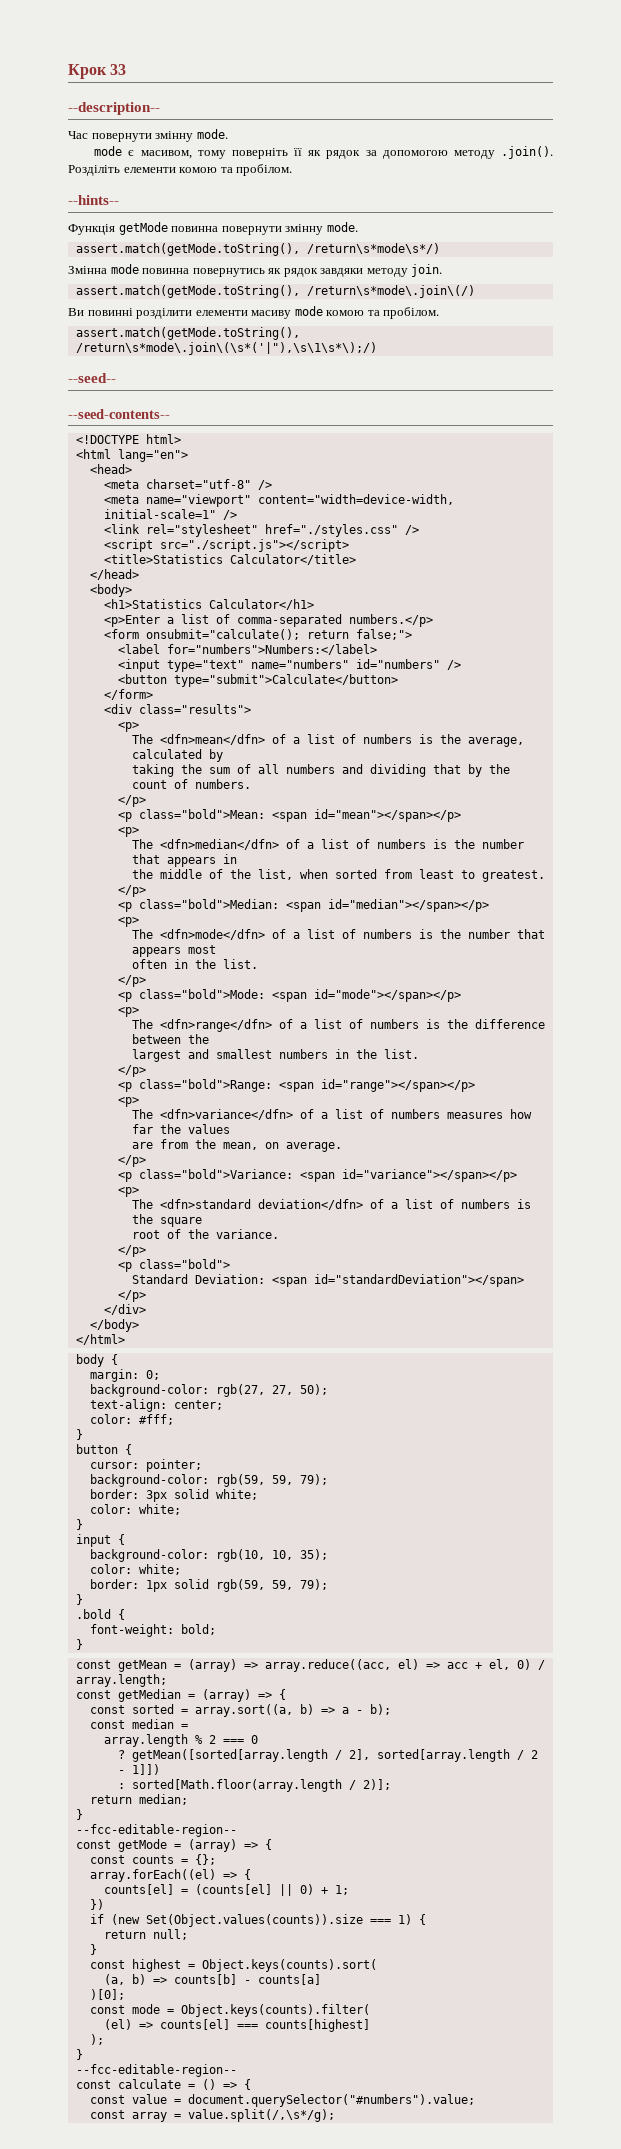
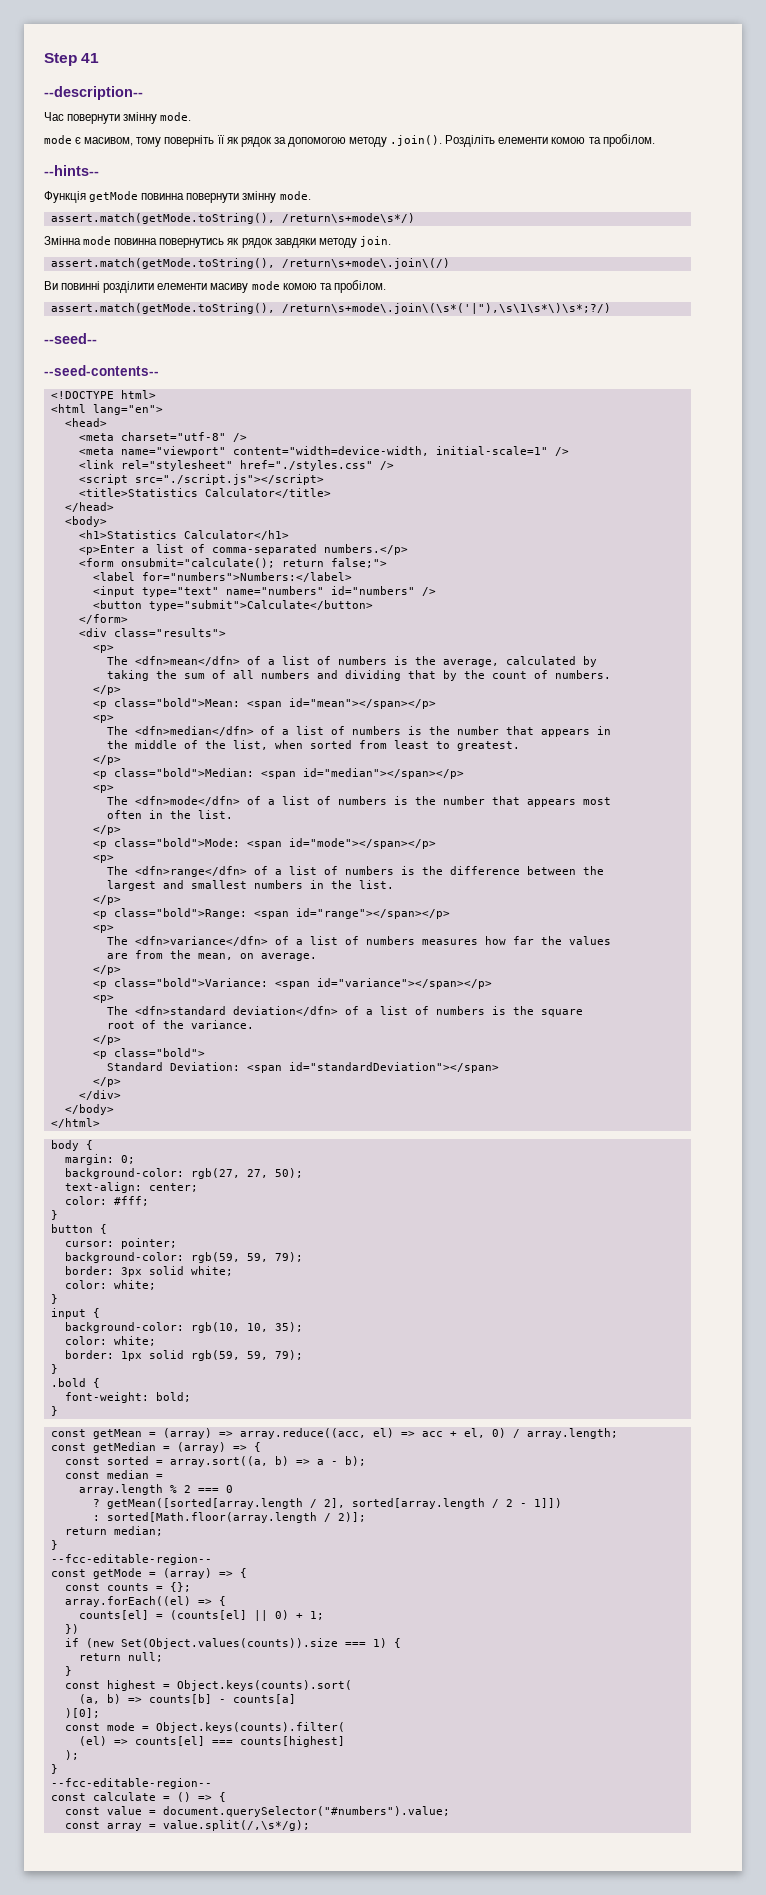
- Крок 33
+ Step 41
- assert.match(getMode.toString(), /return\s*mode\s*/)
+ assert.match(getMode.toString(), /return\s+mode\s*/)
- assert.match(getMode.toString(), /return\s*mode\.join\(/)
+ assert.match(getMode.toString(), /return\s+mode\.join\(/)
- assert.match(getMode.toString(), /return\s*mode\.join\(\s*('|"),\s\1\s*\);/)
+ assert.match(getMode.toString(), /return\s+mode\.join\(\s*('|"),\s\1\s*\)\s*;?/)

